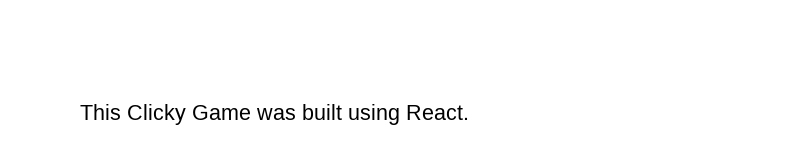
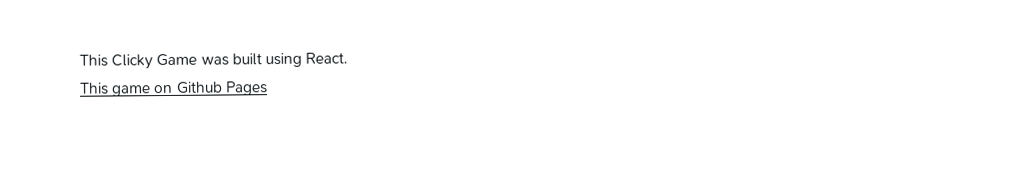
+ This game on Github Pages

